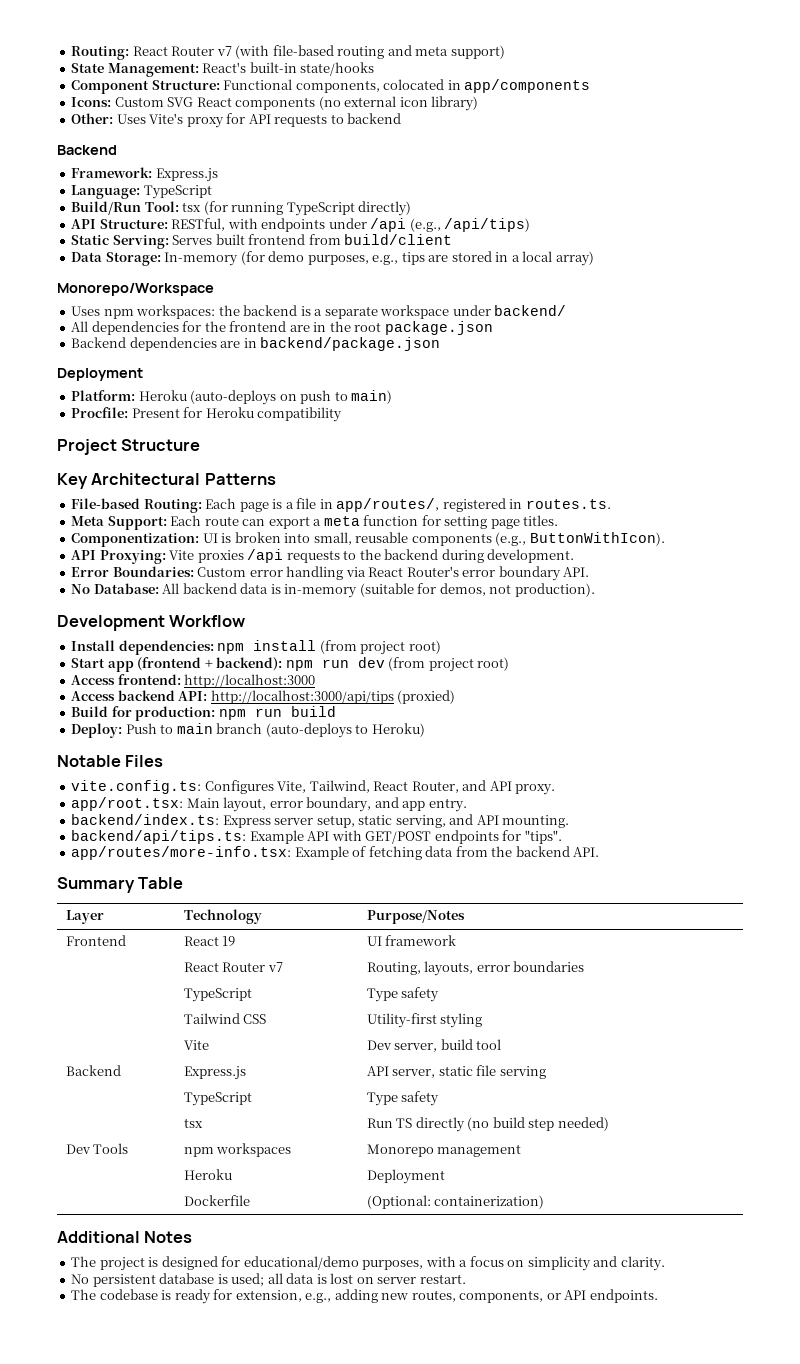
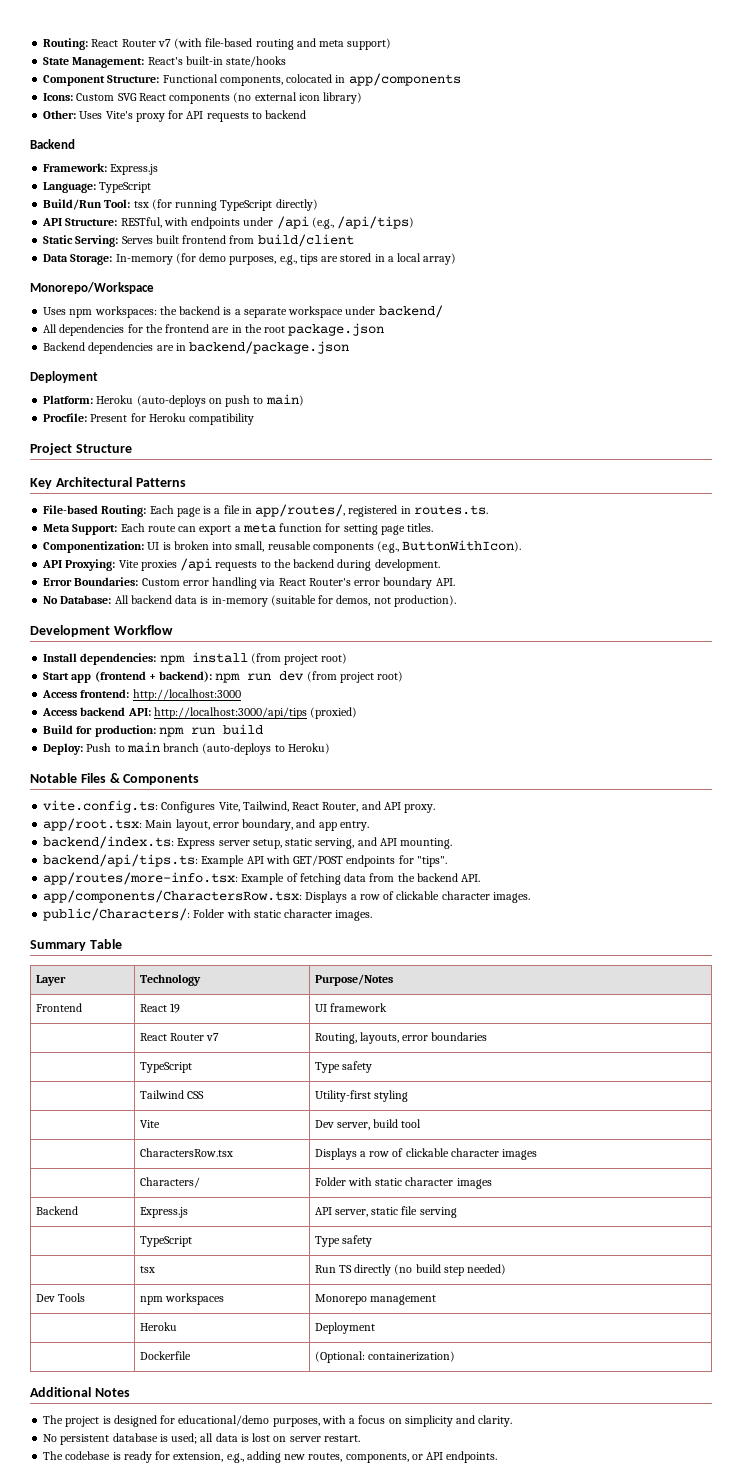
- Notable Files
+ Notable Files & Components
+ app/components/CharactersRow.tsx: Displays a row of clickable character images.
+ public/Characters/: Folder with static character images.
+ | CharactersRow.tsx | Displays a row of clickable character images
+ | Characters/ | Folder with static character images

